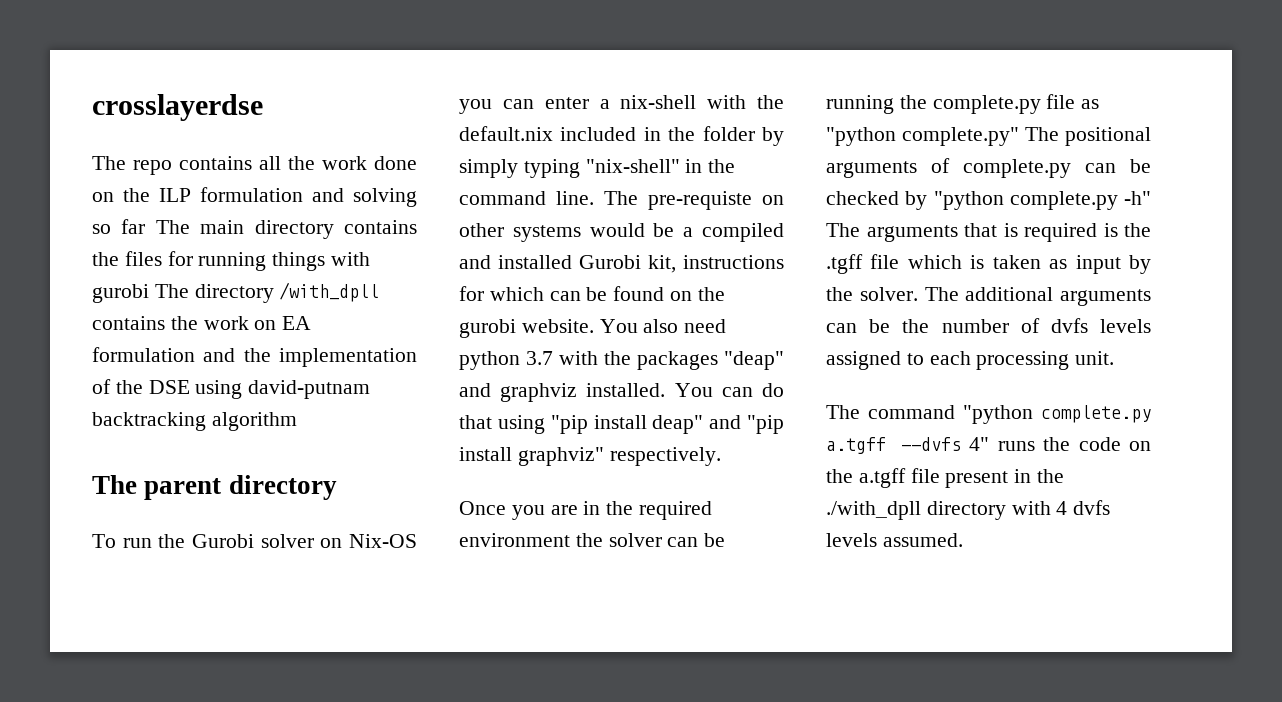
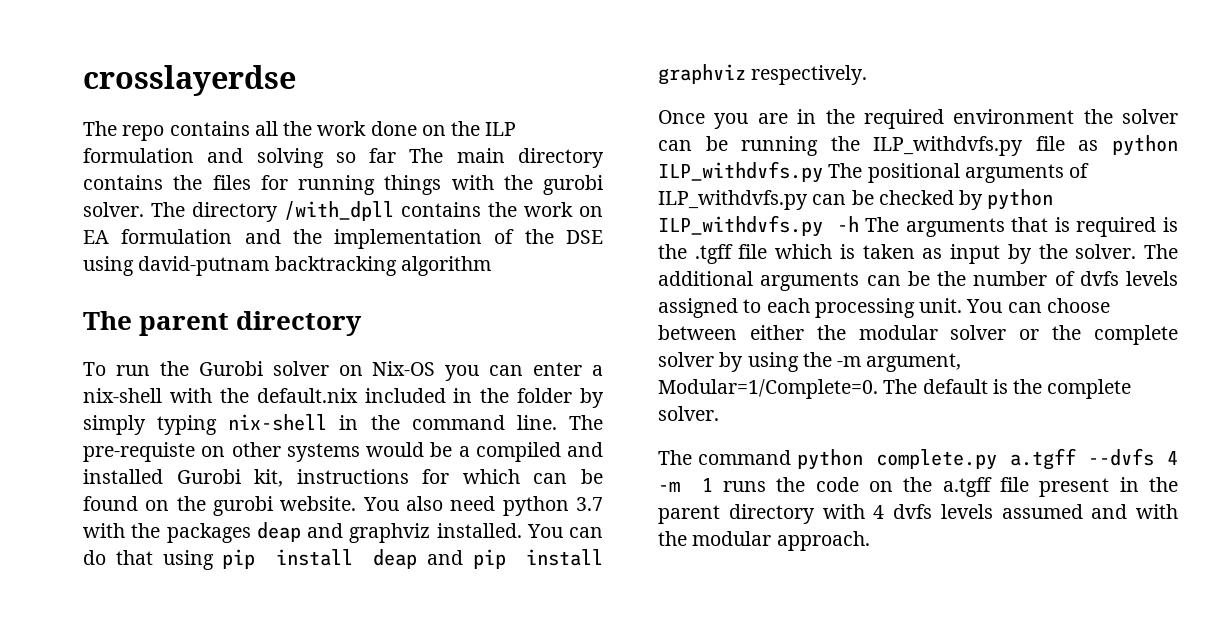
- The repo contains all the work done on the ILP formulation and solving so far The main directory contains the files for running things with gurobi The directory /with_dpll contains the work on EA formulation and the implementation of the DSE using david-putnam backtracking algorithm
+ The repo contains all the work done on the ILP formulation and solving so far The main directory contains the files for running things with the gurobi solver. The directory /with_dpll contains the work on EA formulation and the implementation of the DSE using david-putnam backtracking algorithm
- To run the Gurobi solver on Nix-OS you can enter a nix-shell with the default.nix included in the folder by simply typing "nix-shell" in the command line.
+ To run the Gurobi solver on Nix-OS you can enter a nix-shell with the default.nix included in the folder by simply typing nix-shell in the command line.
- You also need python 3.7 with the packages "deap" and graphviz installed.
+ You also need python 3.7 with the packages deap and graphviz installed.
- You can do that using "pip install deap" and "pip install graphviz" respectively.
+ You can do that using pip install deap and pip install graphviz respectively.
- Once you are in the required environment the solver can be running the complete.py file as "python complete.py" The positional arguments of complete.py can be checked by "python complete.py -h" The arguments that is required is the .tgff file which is taken as input by the solver.
+ Once you are in the required environment the solver can be running the ILP_withdvfs.py file as python ILP_withdvfs.py The positional arguments of ILP_withdvfs.py can be checked by python ILP_withdvfs.py -h The arguments that is required is the .tgff file which is taken as input by the solver.
+ You can choose between either the modular solver or the complete solver by using the -m argument, Modular=1/Complete=0. The default is the complete solver.
- The command "python complete.py a.tgff --dvfs 4" runs the code on the a.tgff file present in the ./with_dpll directory with 4 dvfs levels assumed.
+ The command python complete.py a.tgff --dvfs 4 -m 1 runs the code on the a.tgff file present in the parent directory with 4 dvfs levels assumed and with the modular approach.

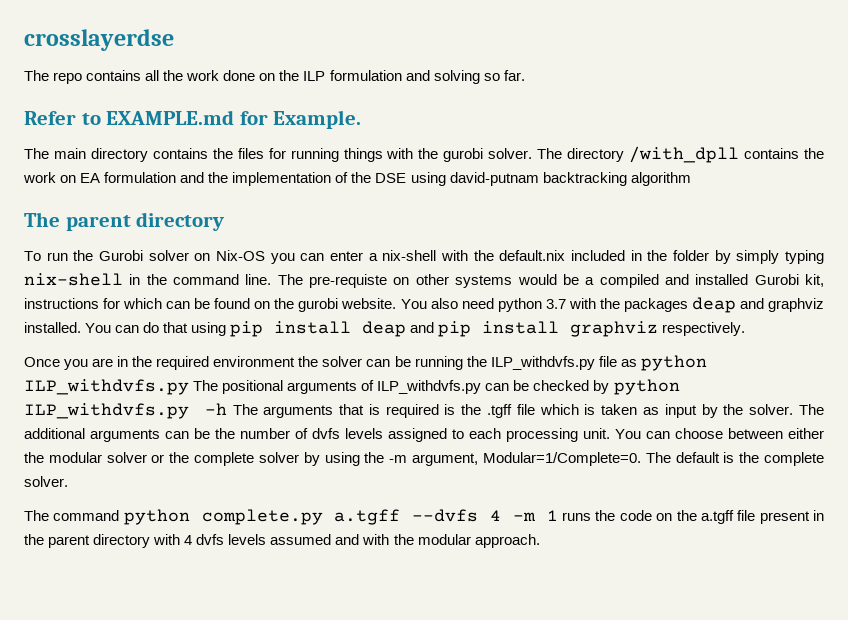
- The repo contains all the work done on the ILP formulation and solving so far The main directory contains the files for running things with the gurobi solver.
+ The repo contains all the work done on the ILP formulation and solving so far.
+ Refer to EXAMPLE.md for Example.
+ The main directory contains the files for running things with the gurobi solver.

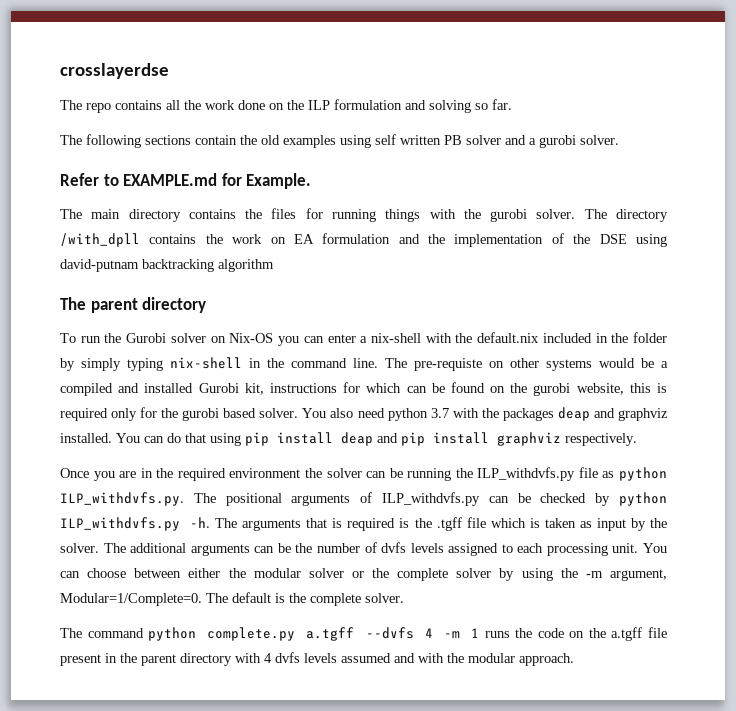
+ The following sections contain the old examples using self written PB solver and a gurobi solver.
- The pre-requiste on other systems would be a compiled and installed Gurobi kit, instructions for which can be found on the gurobi website.
+ The pre-requiste on other systems would be a compiled and installed Gurobi kit, instructions for which can be found on the gurobi website, this is required only for the gurobi based solver.
- Once you are in the required environment the solver can be running the ILP_withdvfs.py file as python ILP_withdvfs.py The positional arguments of ILP_withdvfs.py can be checked by python ILP_withdvfs.py -h The arguments that is required is the .tgff file which is taken as input by the solver.
+ Once you are in the required environment the solver can be running the ILP_withdvfs.py file as python ILP_withdvfs.py. The positional arguments of ILP_withdvfs.py can be checked by python ILP_withdvfs.py -h. The arguments that is required is the .tgff file which is taken as input by the solver.

